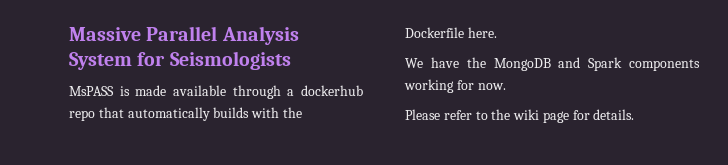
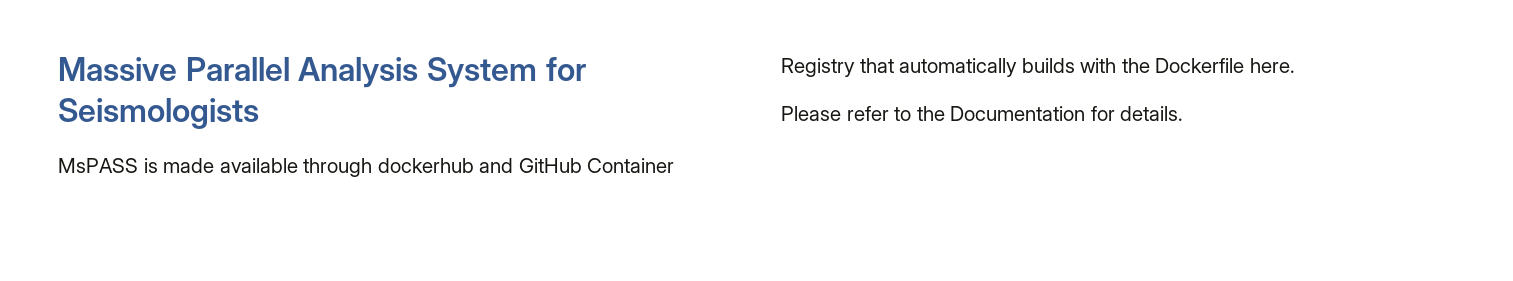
- MsPASS is made available through a dockerhub repo that automatically builds with the Dockerfile here.
+ MsPASS is made available through dockerhub and GitHub Container Registry that automatically builds with the Dockerfile here.
- We have the MongoDB and Spark components working for now.
- Please refer to the wiki page for details.
+ Please refer to the Documentation for details.

